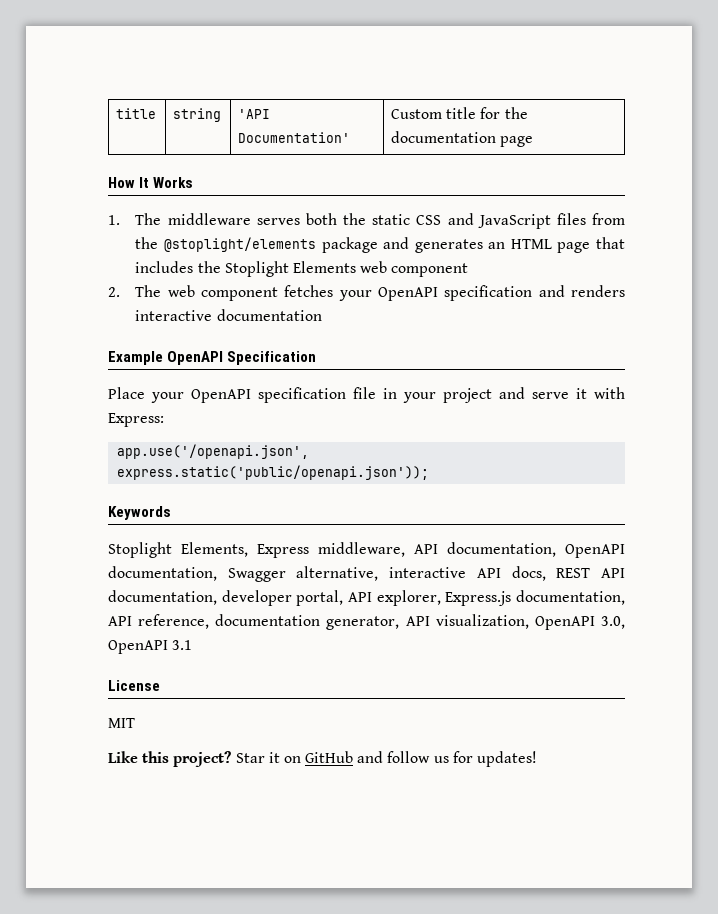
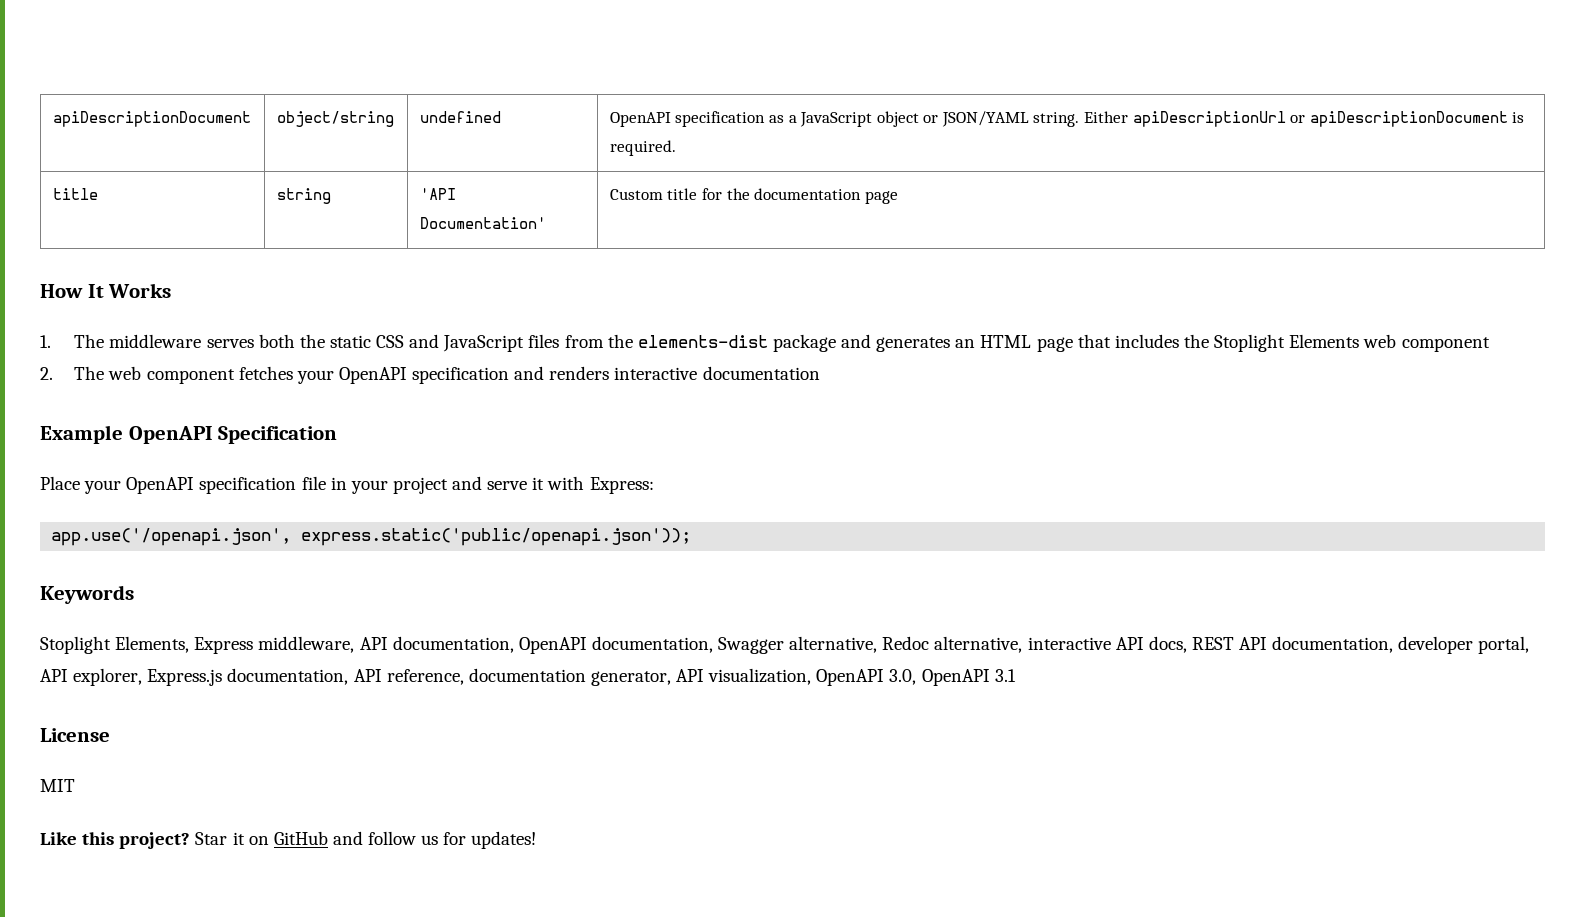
+ apiDescriptionDocument | object/string | undefined | OpenAPI specification as a JavaScript object or JSON/YAML string. Either apiDescriptionUrl or apiDescriptionDocument is required.
- 1. The middleware serves both the static CSS and JavaScript files from the @stoplight/elements package and generates an HTML page that includes the Stoplight Elements web component
+ 1. The middleware serves both the static CSS and JavaScript files from the elements-dist package and generates an HTML page that includes the Stoplight Elements web component
- Stoplight Elements, Express middleware, API documentation, OpenAPI documentation, Swagger alternative, interactive API docs, REST API documentation, developer portal, API explorer, Express.js documentation, API reference, documentation generator, API visualization, OpenAPI 3.0, OpenAPI 3.1
+ Stoplight Elements, Express middleware, API documentation, OpenAPI documentation, Swagger alternative, Redoc alternative, interactive API docs, REST API documentation, developer portal, API explorer, Express.js documentation, API reference, documentation generator, API visualization, OpenAPI 3.0, OpenAPI 3.1

